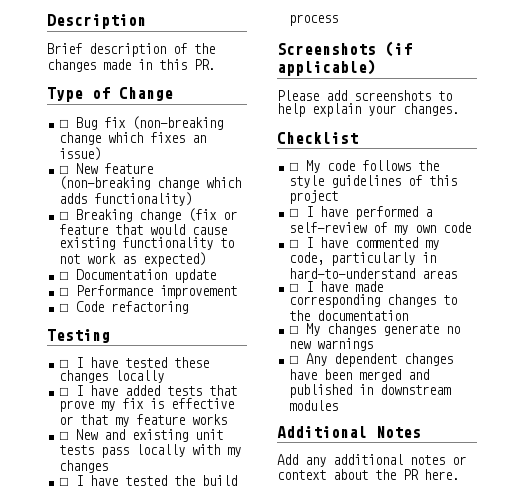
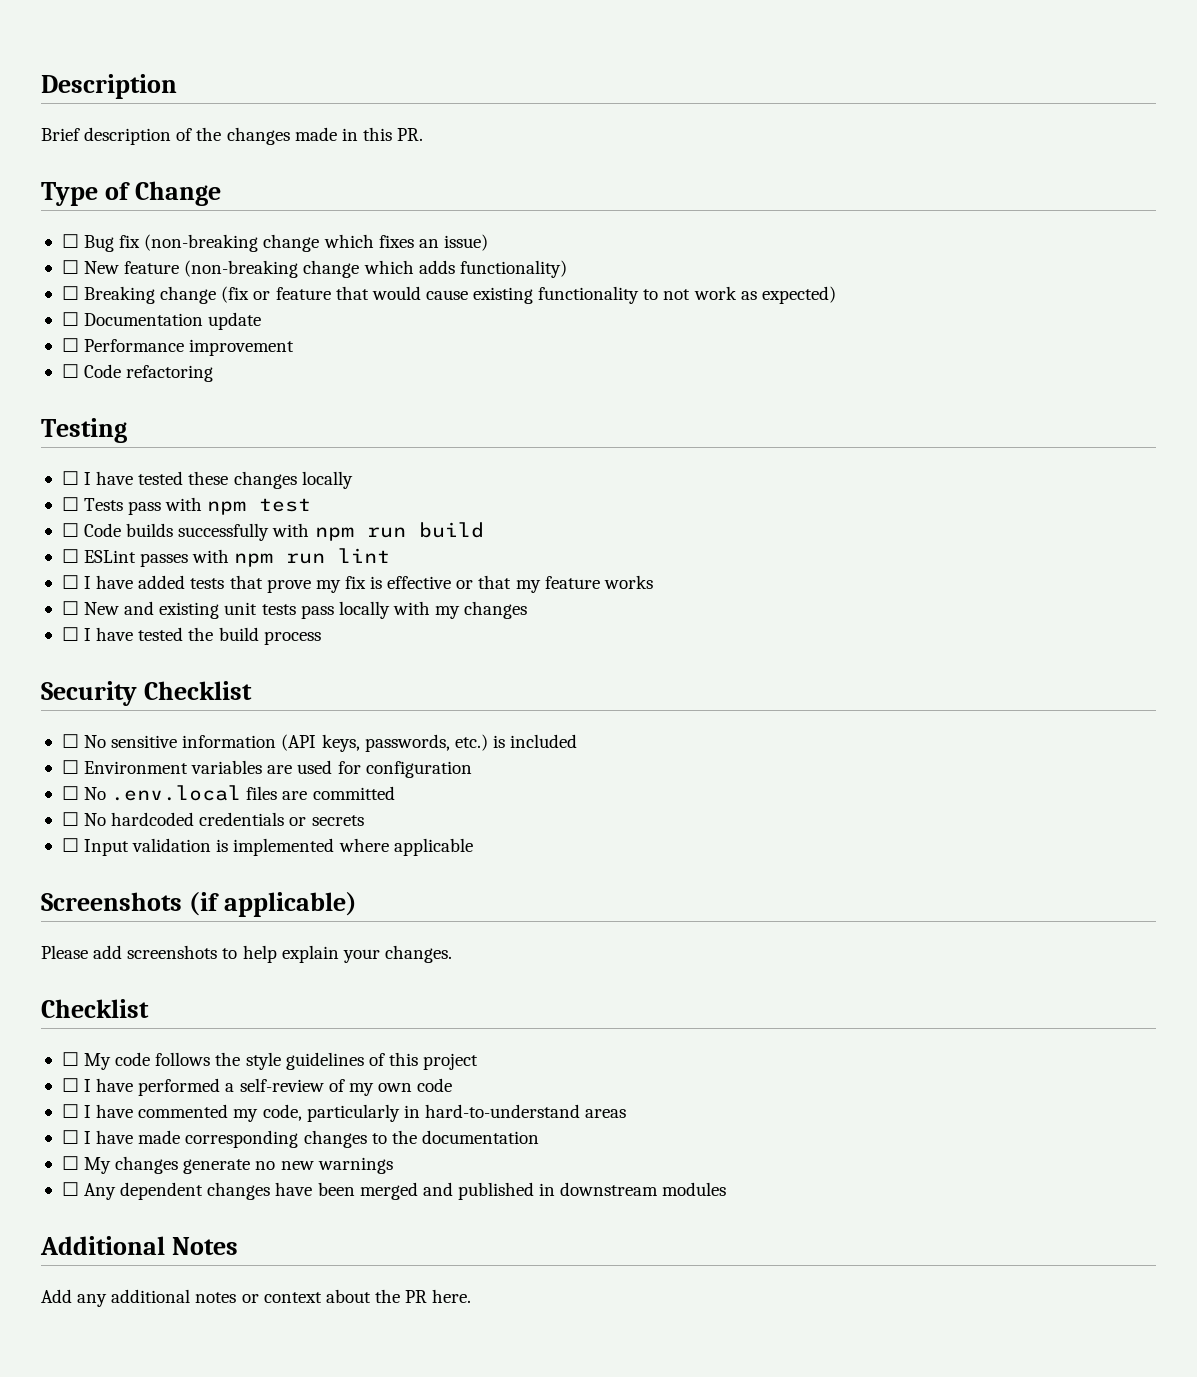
+ ☐ Tests pass with npm test
+ ☐ Code builds successfully with npm run build
+ ☐ ESLint passes with npm run lint
+ Security Checklist
+ ☐ No sensitive information (API keys, passwords, etc.) is included
+ ☐ Environment variables are used for configuration
+ ☐ No .env.local files are committed
+ ☐ No hardcoded credentials or secrets
+ ☐ Input validation is implemented where applicable

